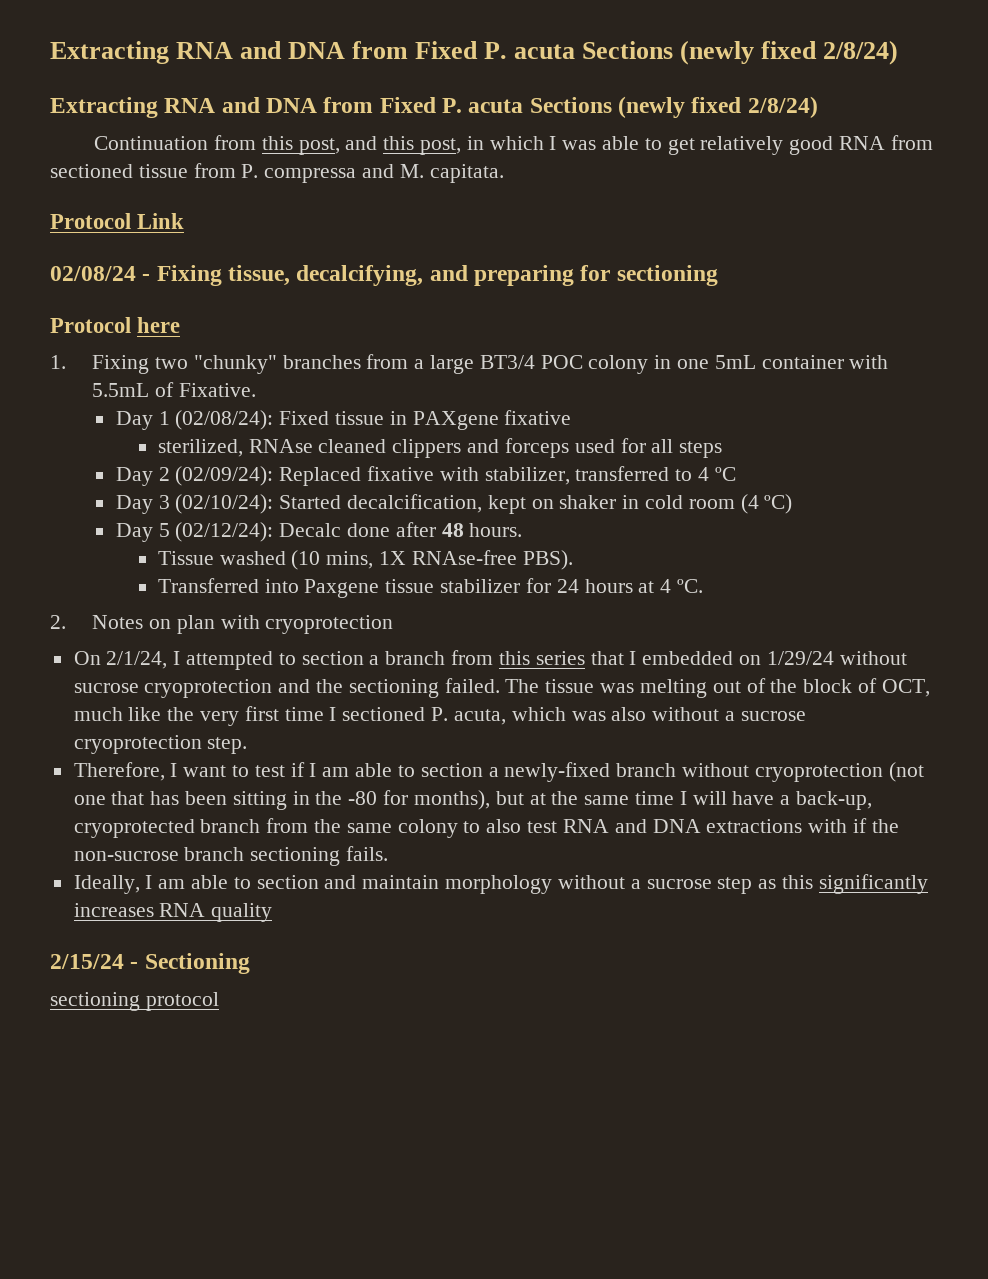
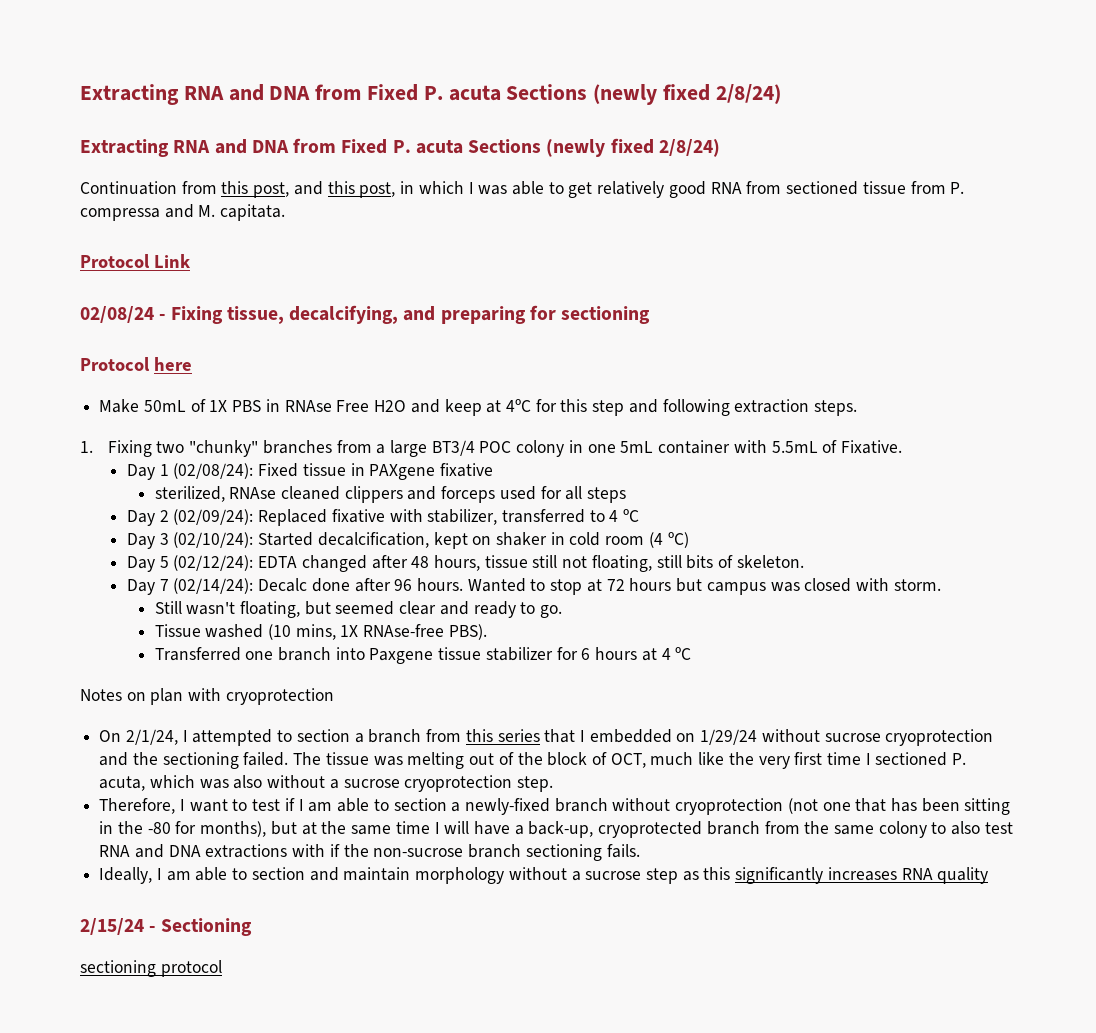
+ Make 50mL of 1X PBS in RNAse Free H2O and keep at 4ºC for this step and following extraction steps.
- Day 5 (02/12/24): Decalc done after 48 hours.
+ Day 5 (02/12/24): EDTA changed after 48 hours, tissue still not floating, still bits of skeleton.
+ Day 7 (02/14/24): Decalc done after 96 hours. Wanted to stop at 72 hours but campus was closed with storm.
+ Still wasn't floating, but seemed clear and ready to go.
- Transferred into Paxgene tissue stabilizer for 24 hours at 4 ºC.
- 2. Notes on plan with cryoprotection
+ Transferred one branch into Paxgene tissue stabilizer for 6 hours at 4 ºC
+ Notes on plan with cryoprotection

